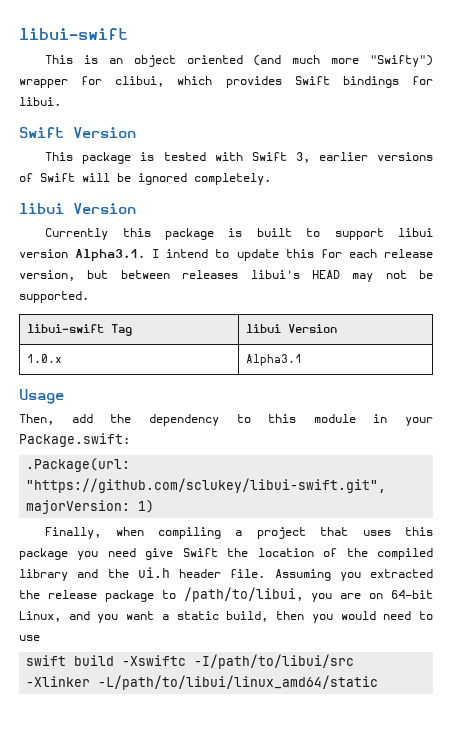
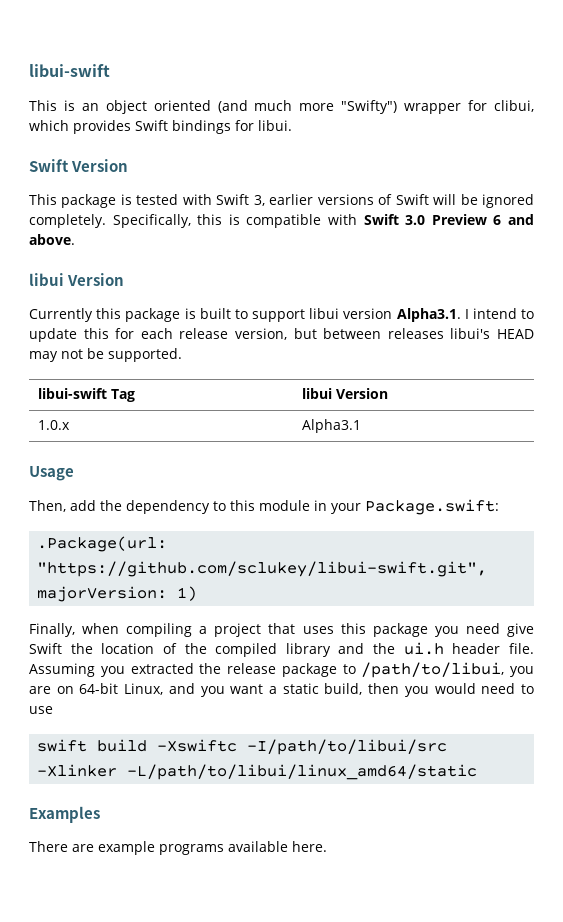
+ Specifically, this is compatible with Swift 3.0 Preview 6 and above.
+ Examples
+ There are example programs available here.

